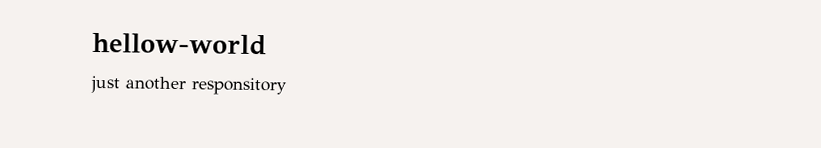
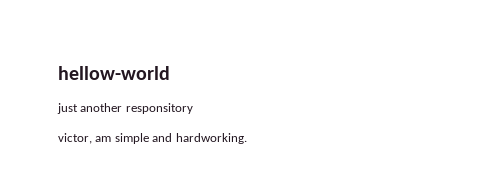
+ victor, am simple and hardworking.

